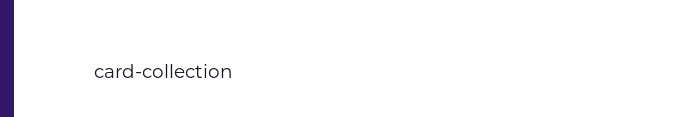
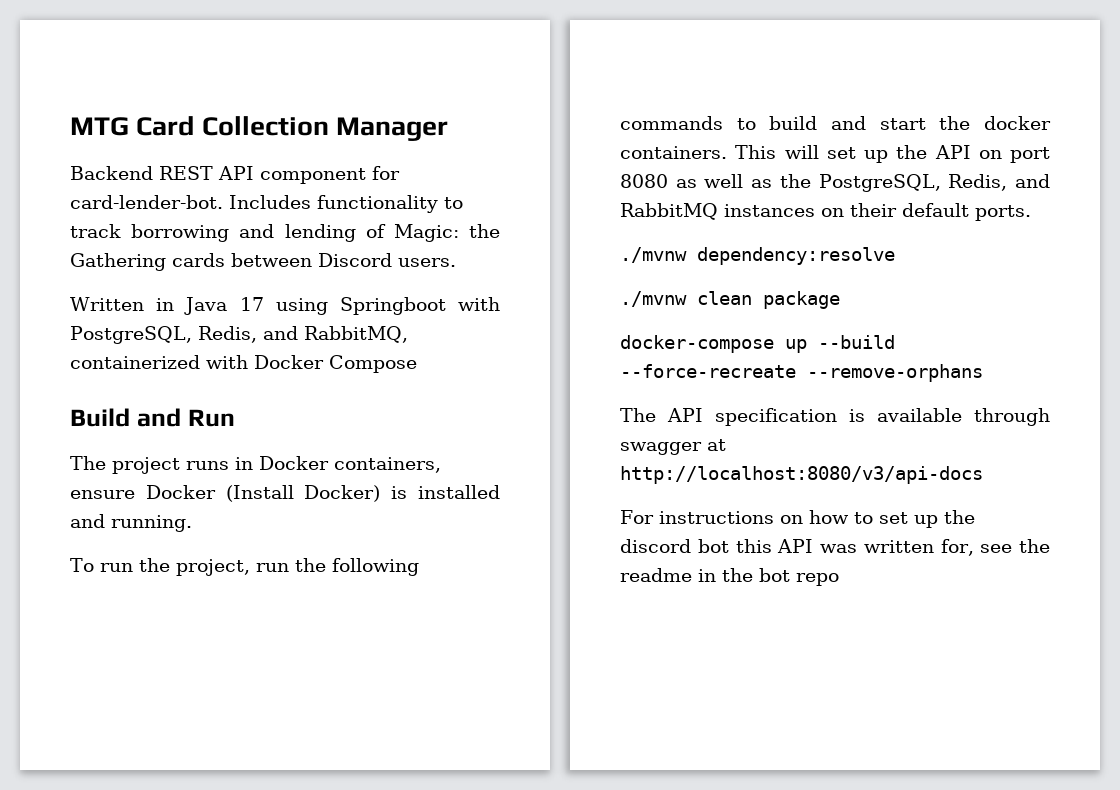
- card-collection
+ MTG Card Collection Manager
+ Backend REST API component for card-lender-bot. Includes functionality to track borrowing and lending of Magic: the Gathering cards between Discord users.
+ Written in Java 17 using Springboot with PostgreSQL, Redis, and RabbitMQ, containerized with Docker Compose
+ Build and Run
+ The project runs in Docker containers, ensure Docker (Install Docker) is installed and running.
+ To run the project, run the following commands to build and start the docker containers. This will set up the API on port 8080 as well as the PostgreSQL, Redis, and RabbitMQ instances on their default ports.
+ ./mvnw dependency:resolve
+ ./mvnw clean package
+ docker-compose up --build --force-recreate --remove-orphans
+ The API specification is available through swagger at http://localhost:8080/v3/api-docs
+ For instructions on how to set up the discord bot this API was written for, see the readme in the bot repo

